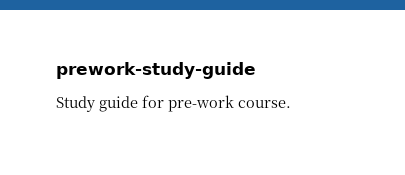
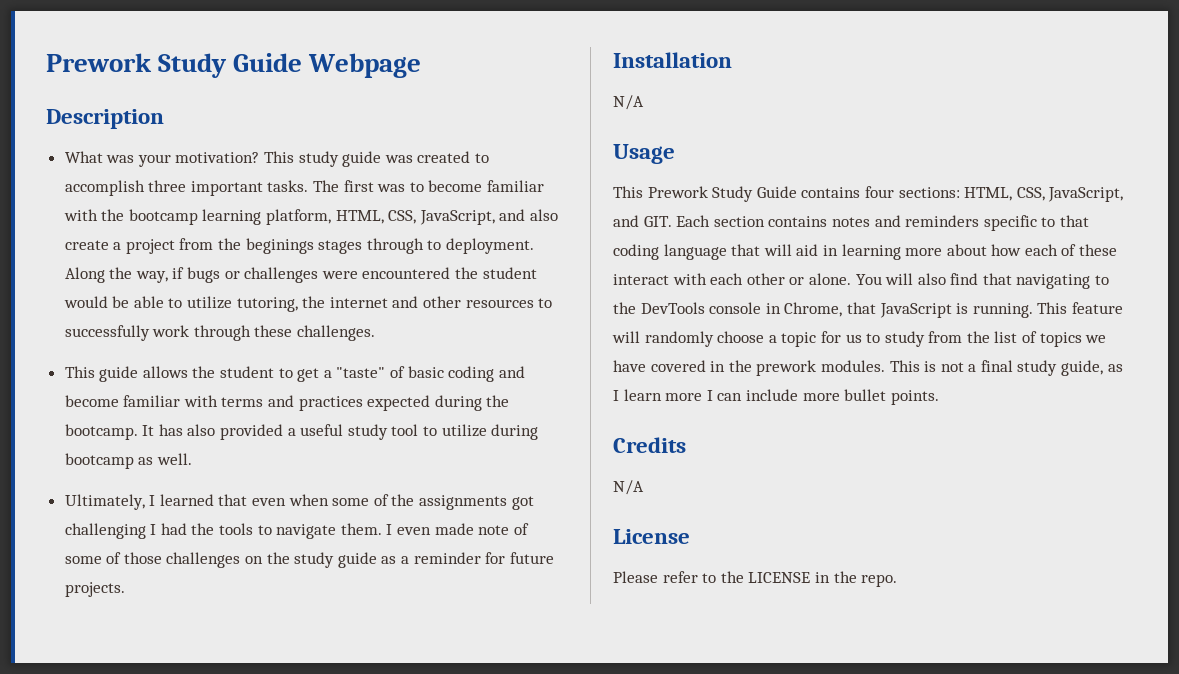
- prework-study-guide
- Study guide for pre-work course.
+ Prework Study Guide Webpage
+ Description
+ What was your motivation? This study guide was created to accomplish three important tasks. The first was to become familiar with the bootcamp learning platform, HTML, CSS, JavaScript, and also create a project from the beginings stages through to deployment. Along the way, if bugs or challenges were encountered the student would be able to utilize tutoring, the internet and other resources to successfully work through these challenges.
+ This guide allows the student to get a "taste" of basic coding and become familiar with terms and practices expected during the bootcamp. It has also provided a useful study tool to utilize during bootcamp as well.
+ Ultimately, I learned that even when some of the assignments got challenging I had the tools to navigate them. I even made note of some of those challenges on the study guide as a reminder for future projects.
+ Installation
+ N/A
+ Usage
+ This Prework Study Guide contains four sections: HTML, CSS, JavaScript, and GIT. Each section contains notes and reminders specific to that coding language that will aid in learning more about how each of these interact with each other or alone. You will also find that navigating to the DevTools console in Chrome, that JavaScript is running. This feature will randomly choose a topic for us to study from the list of topics we have covered in the prework modules. This is not a final study guide, as I learn more I can include more bullet points.
+ Credits
+ N/A
+ License
+ Please refer to the LICENSE in the repo.

